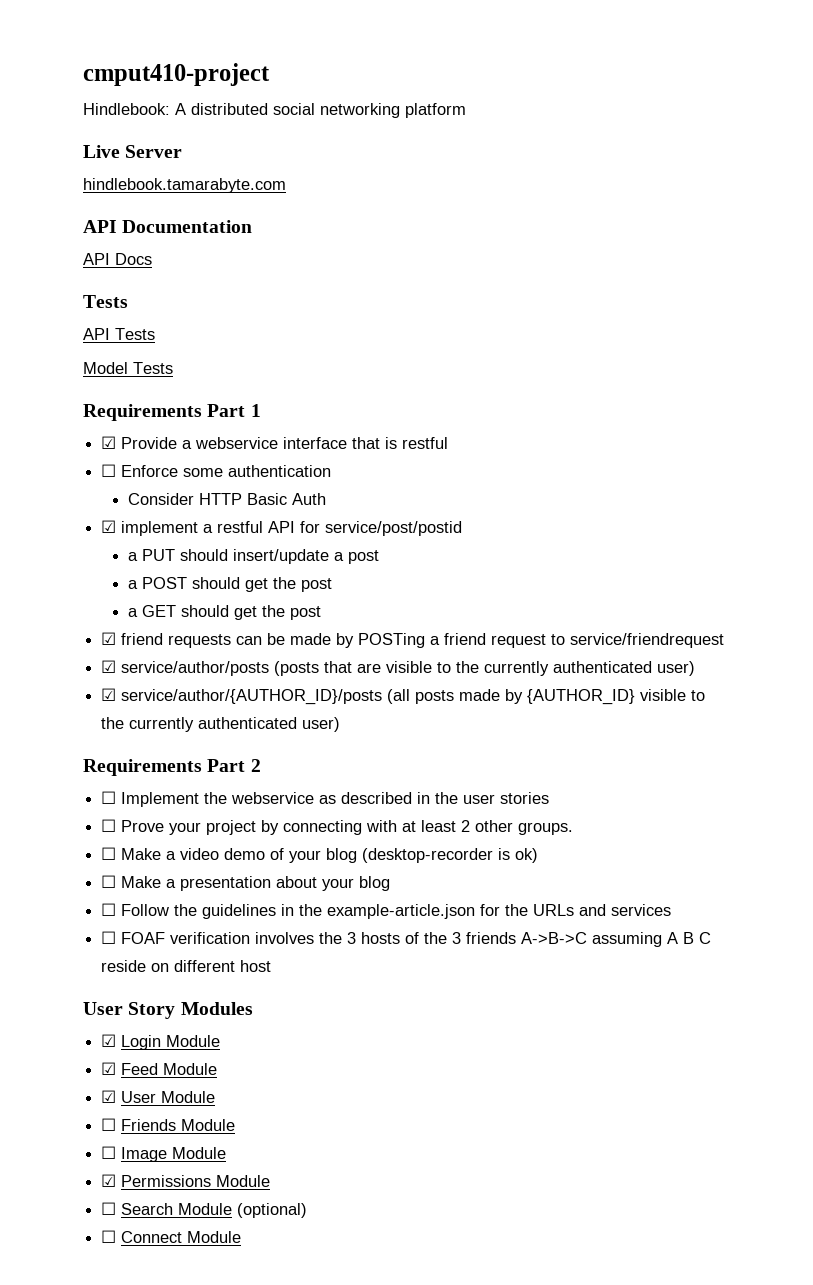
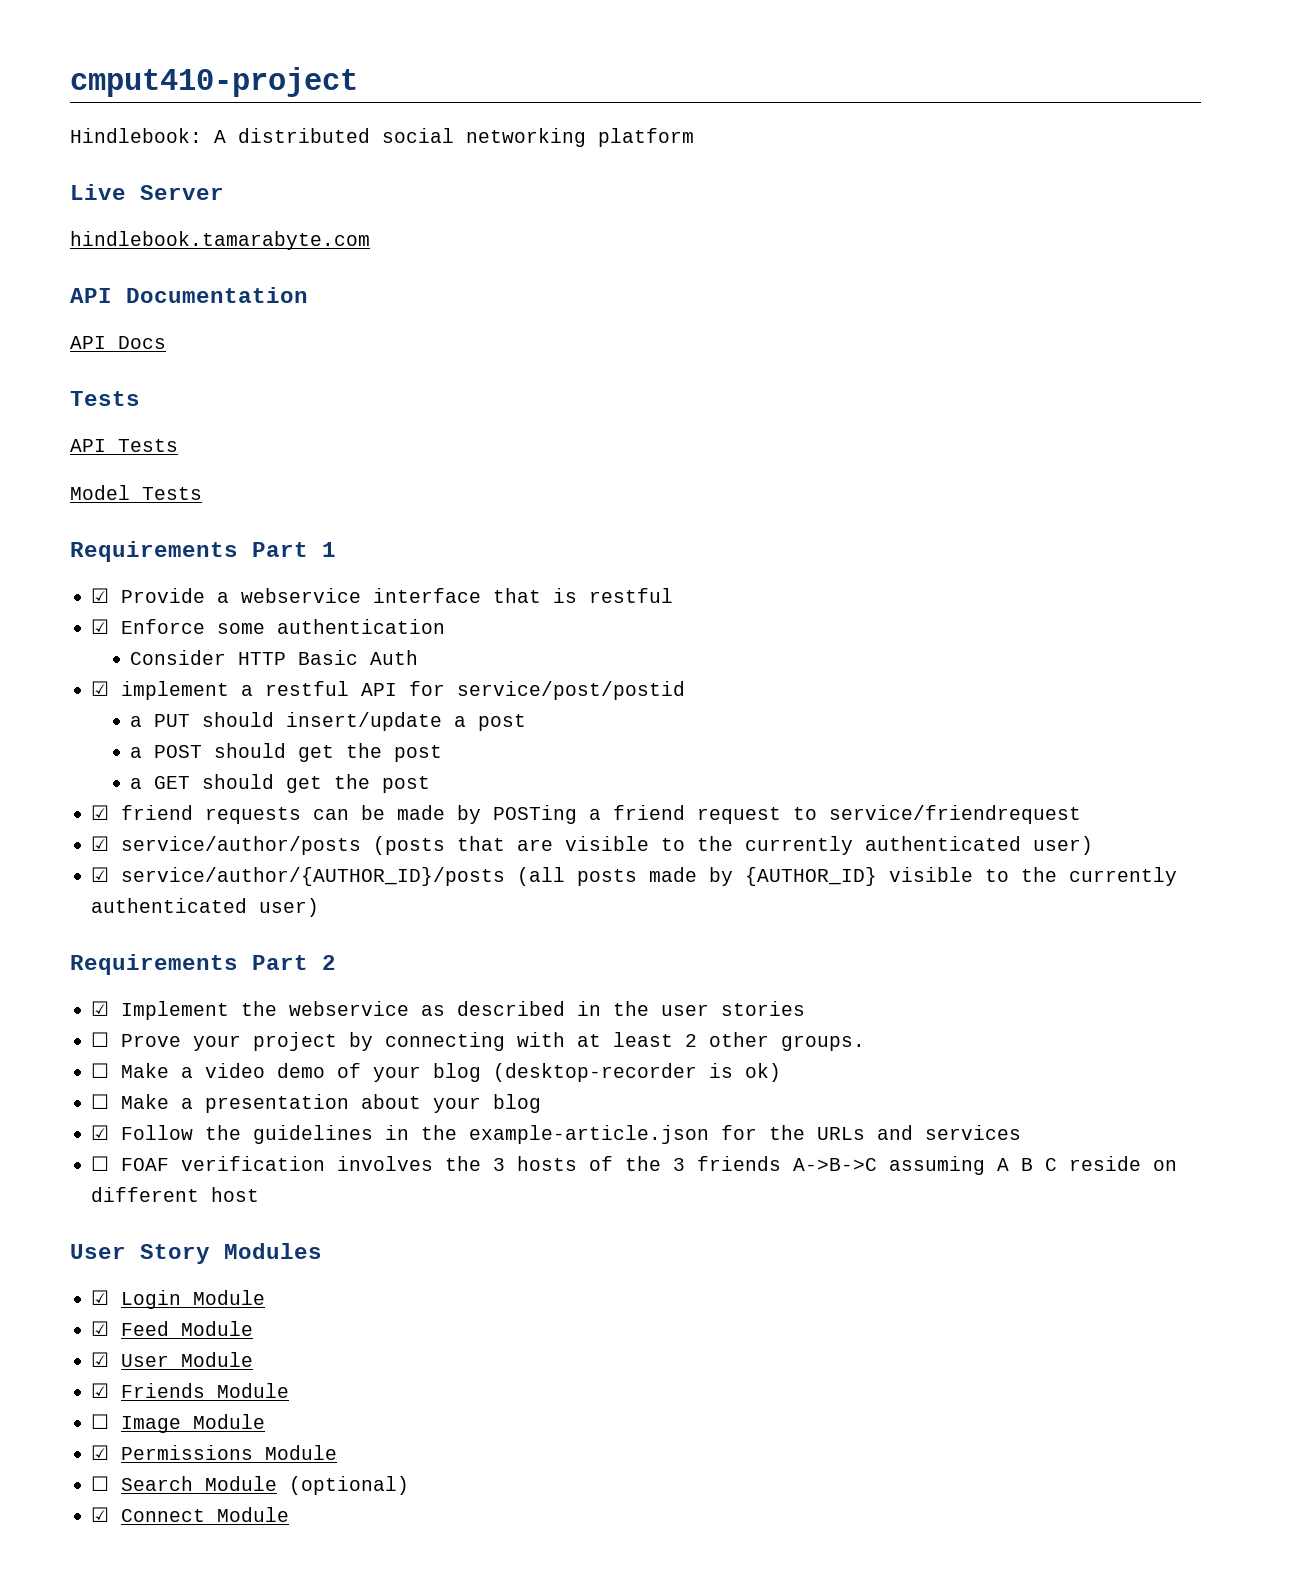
- ☐ Enforce some authentication
+ ☑ Enforce some authentication
- ☐ Implement the webservice as described in the user stories
+ ☑ Implement the webservice as described in the user stories
- ☐ Follow the guidelines in the example-article.json for the URLs and services
+ ☑ Follow the guidelines in the example-article.json for the URLs and services
- ☐ Friends Module
+ ☑ Friends Module
- ☐ Connect Module
+ ☑ Connect Module

